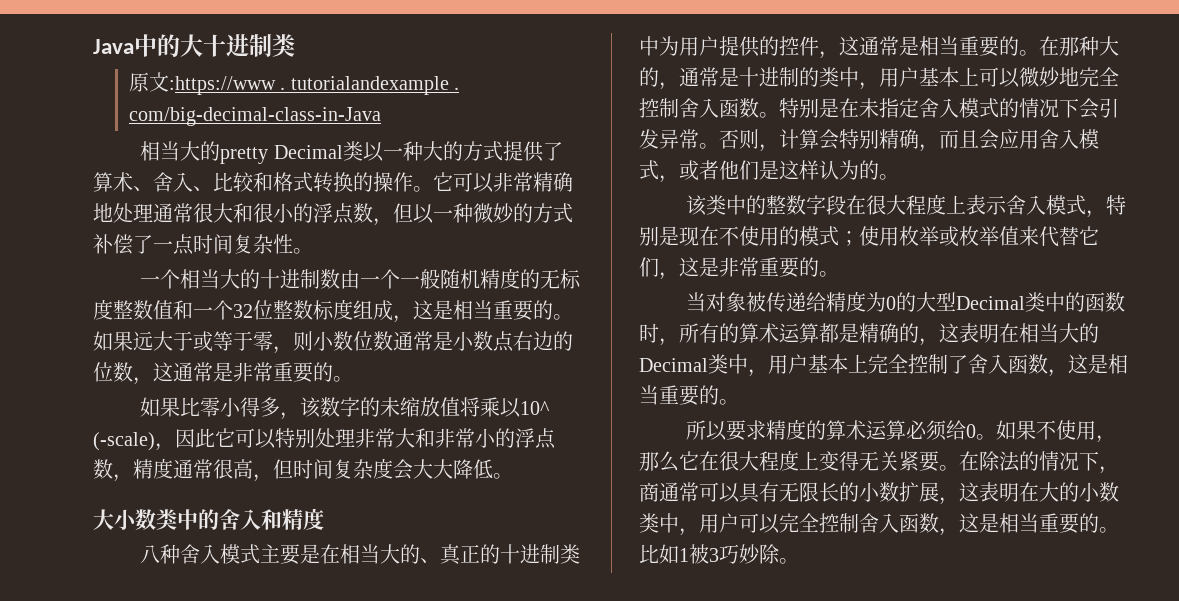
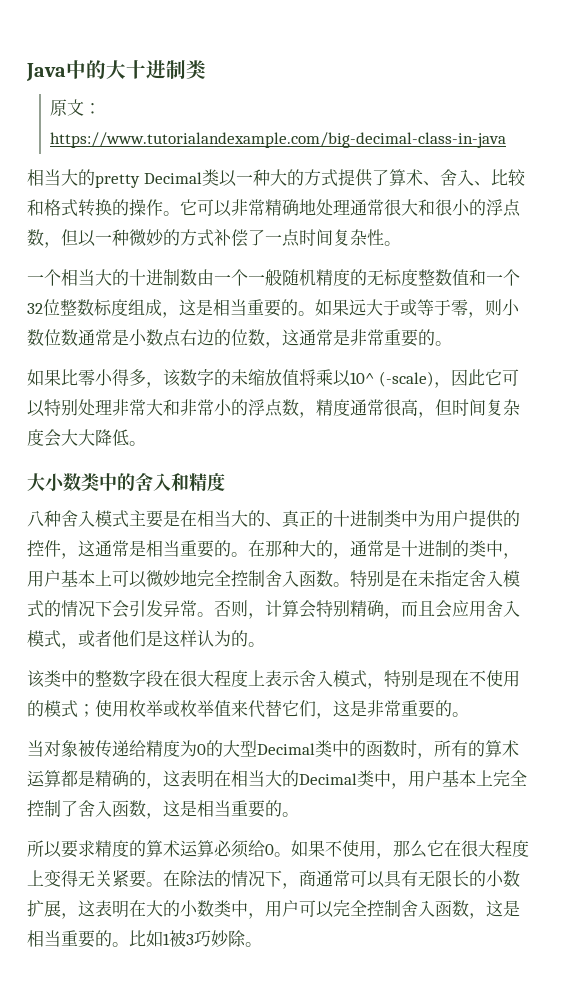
- 原文:https://www . tutorialandexample . com/big-decimal-class-in-Java
+ 原文：https://www.tutorialandexample.com/big-decimal-class-in-java

